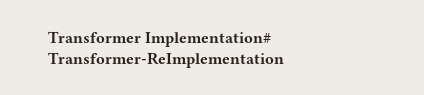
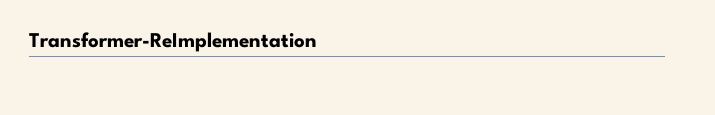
- Transformer Implementation# Transformer-ReImplementation
+ Transformer-ReImplementation

